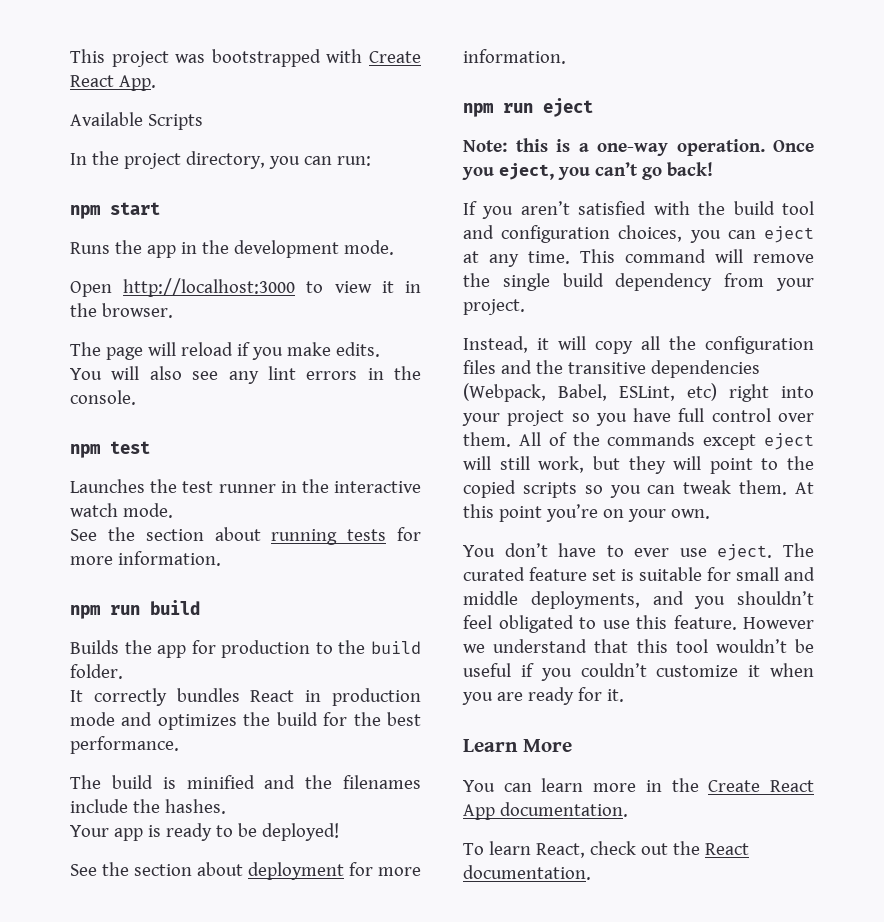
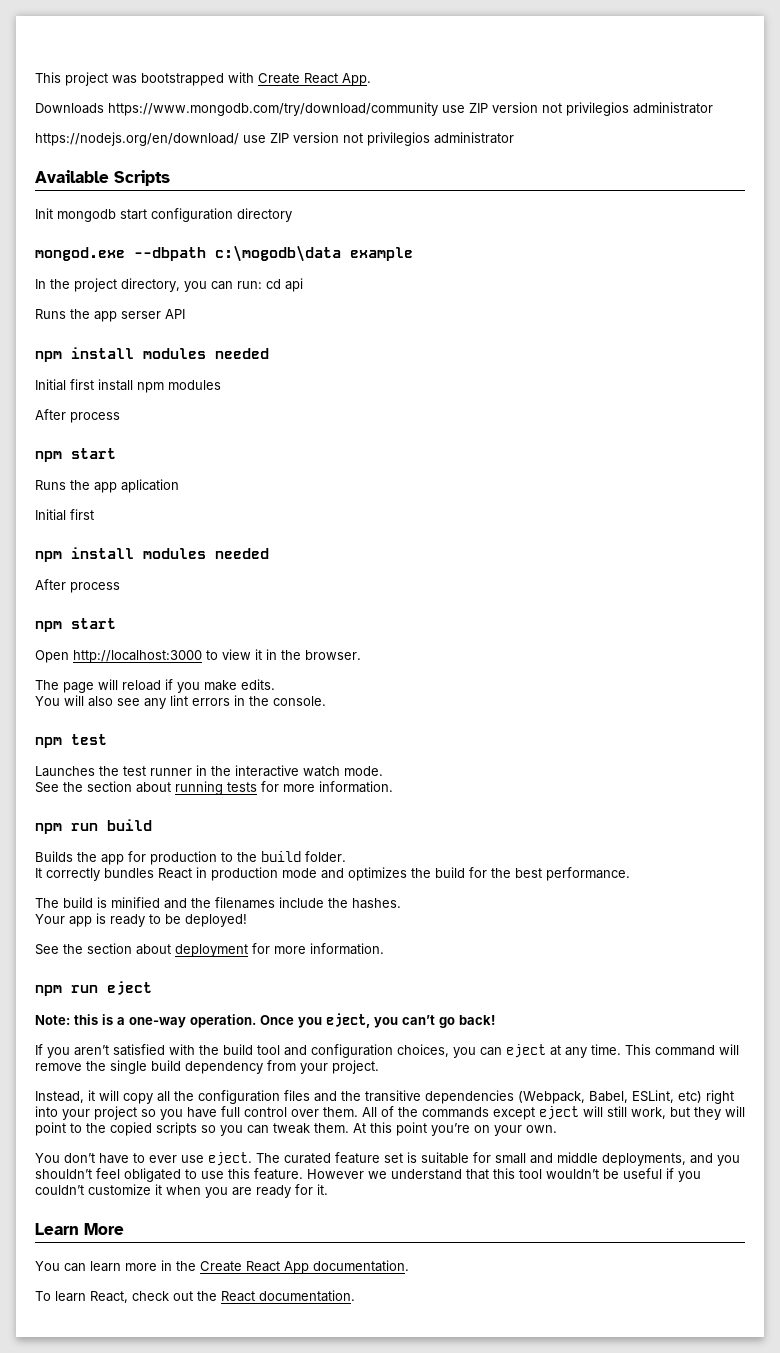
+ Downloads https://www.mongodb.com/try/download/community use ZIP version not privilegios administrator
+ https://nodejs.org/en/download/ use ZIP version not privilegios administrator
  Available Scripts
+ Init mongodb start configuration directory
+ mongod.exe --dbpath c:\mogodb\data example
- In the project directory, you can run:
+ In the project directory, you can run: cd api
+ Runs the app serser API
+ npm install modules needed
+ Initial first install npm modules
+ After process
- Runs the app in the development mode.
+ Runs the app aplication
+ Initial first
+ npm install modules needed
+ After process
+ npm start

